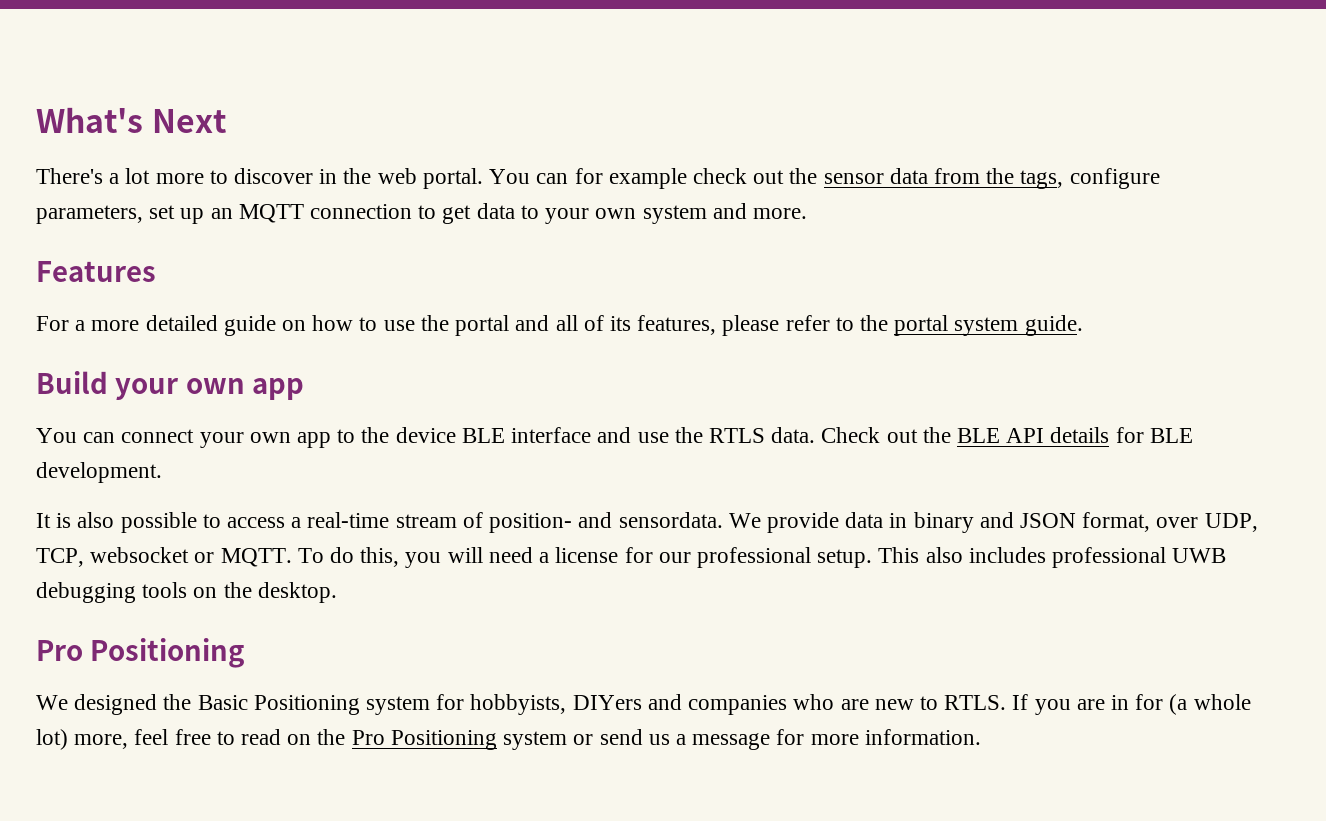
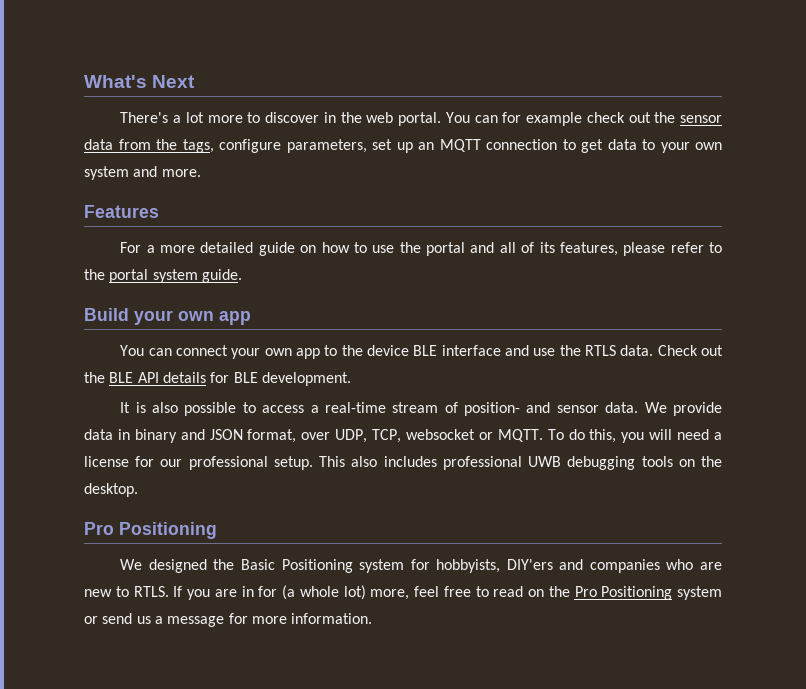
- It is also possible to access a real-time stream of position- and sensordata.
+ It is also possible to access a real-time stream of position- and sensor data.
- We designed the Basic Positioning system for hobbyists, DIYers and companies who are new to RTLS.
+ We designed the Basic Positioning system for hobbyists, DIY'ers and companies who are new to RTLS.

